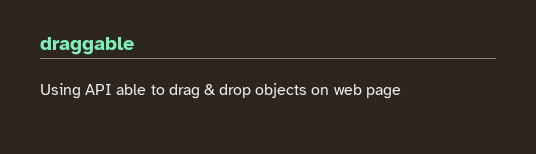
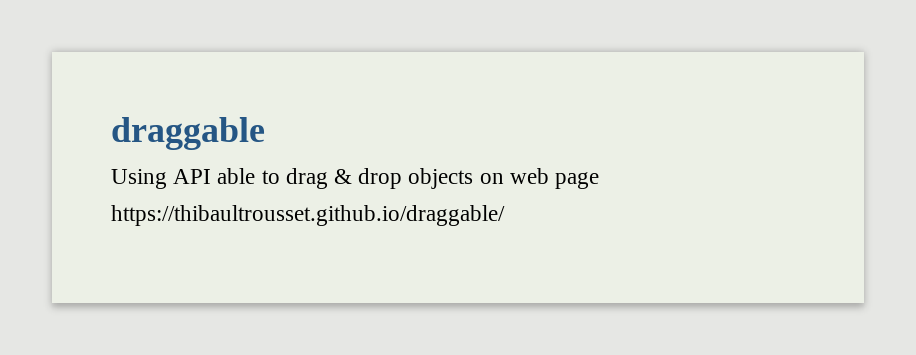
+ https://thibaultrousset.github.io/draggable/

